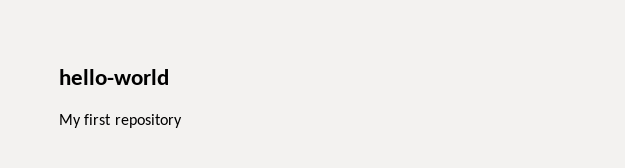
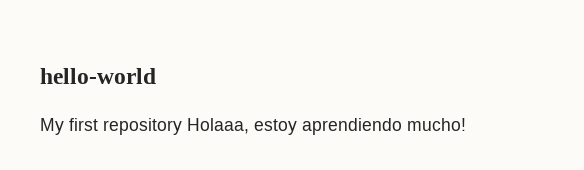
- My first repository
+ My first repository Holaaa, estoy aprendiendo mucho!

